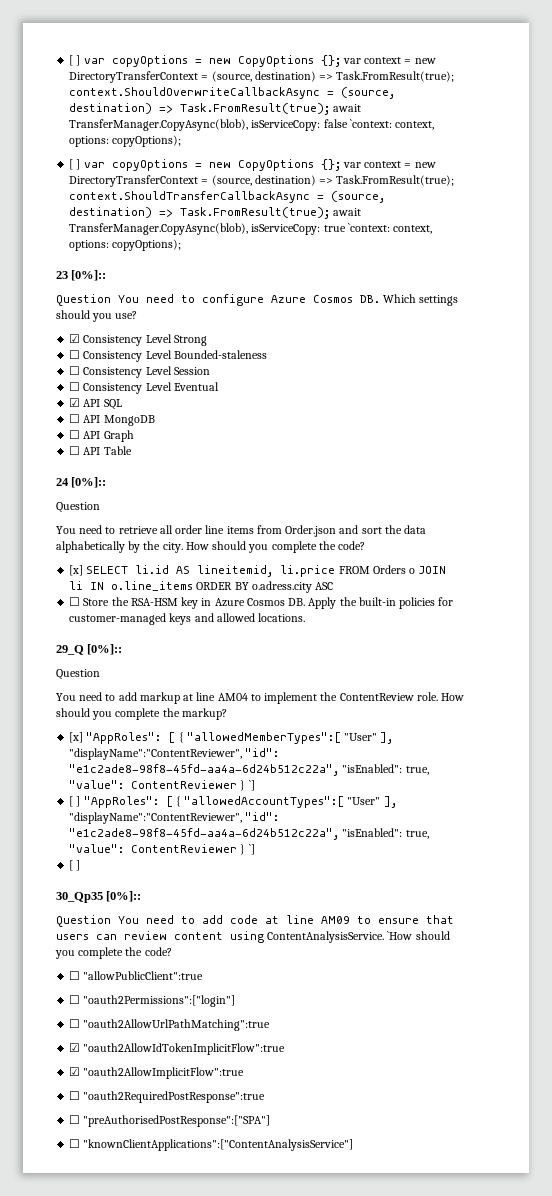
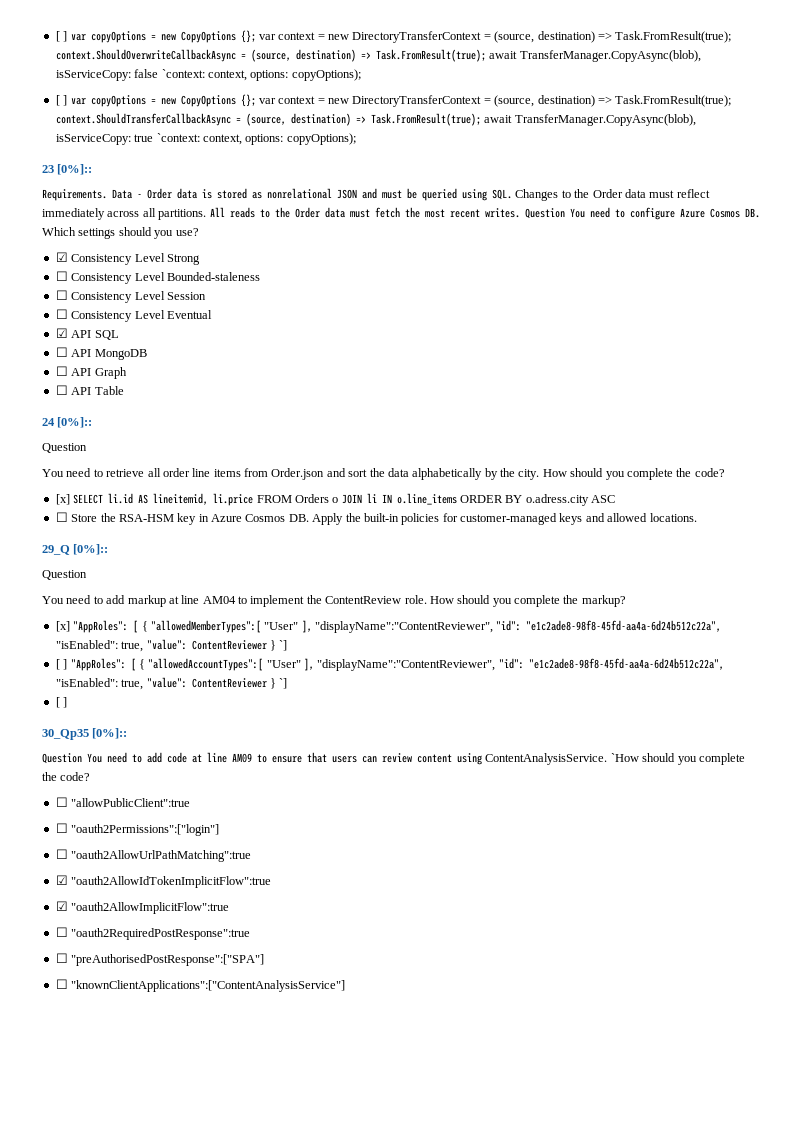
+ Requirements. Data - Order data is stored as nonrelational JSON and must be queried using SQL. Changes to the Order data must reflect immediately across all partitions. All reads to the Order data must fetch the most recent writes.

